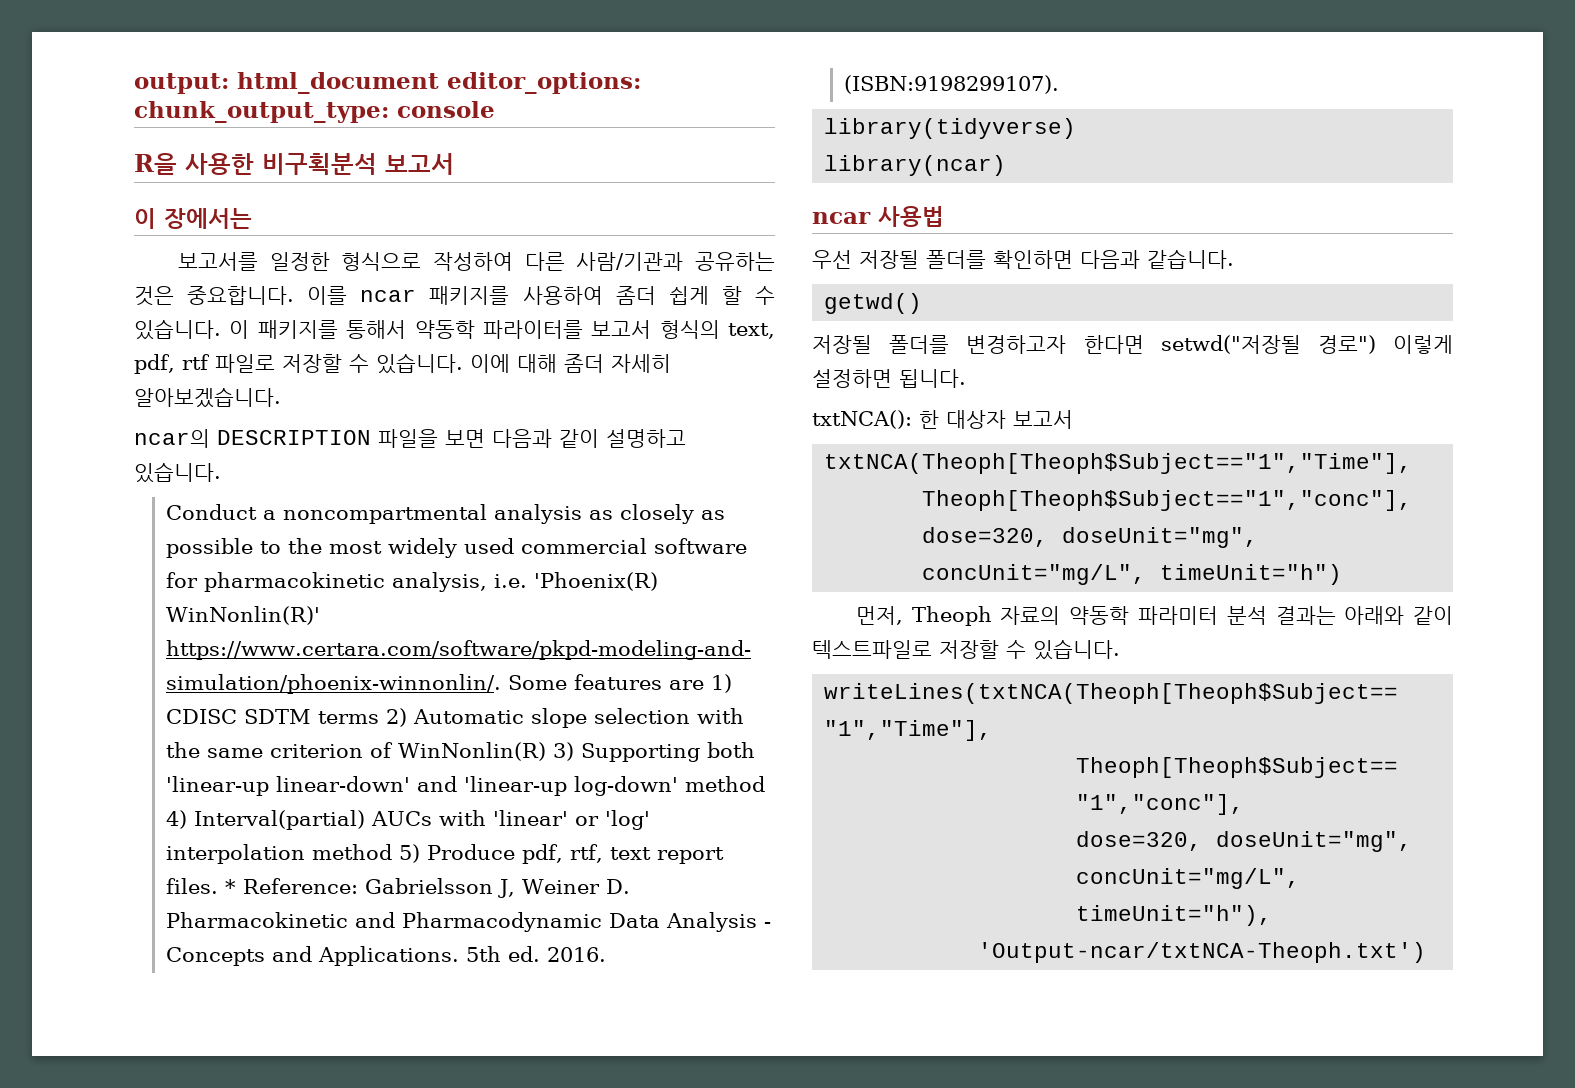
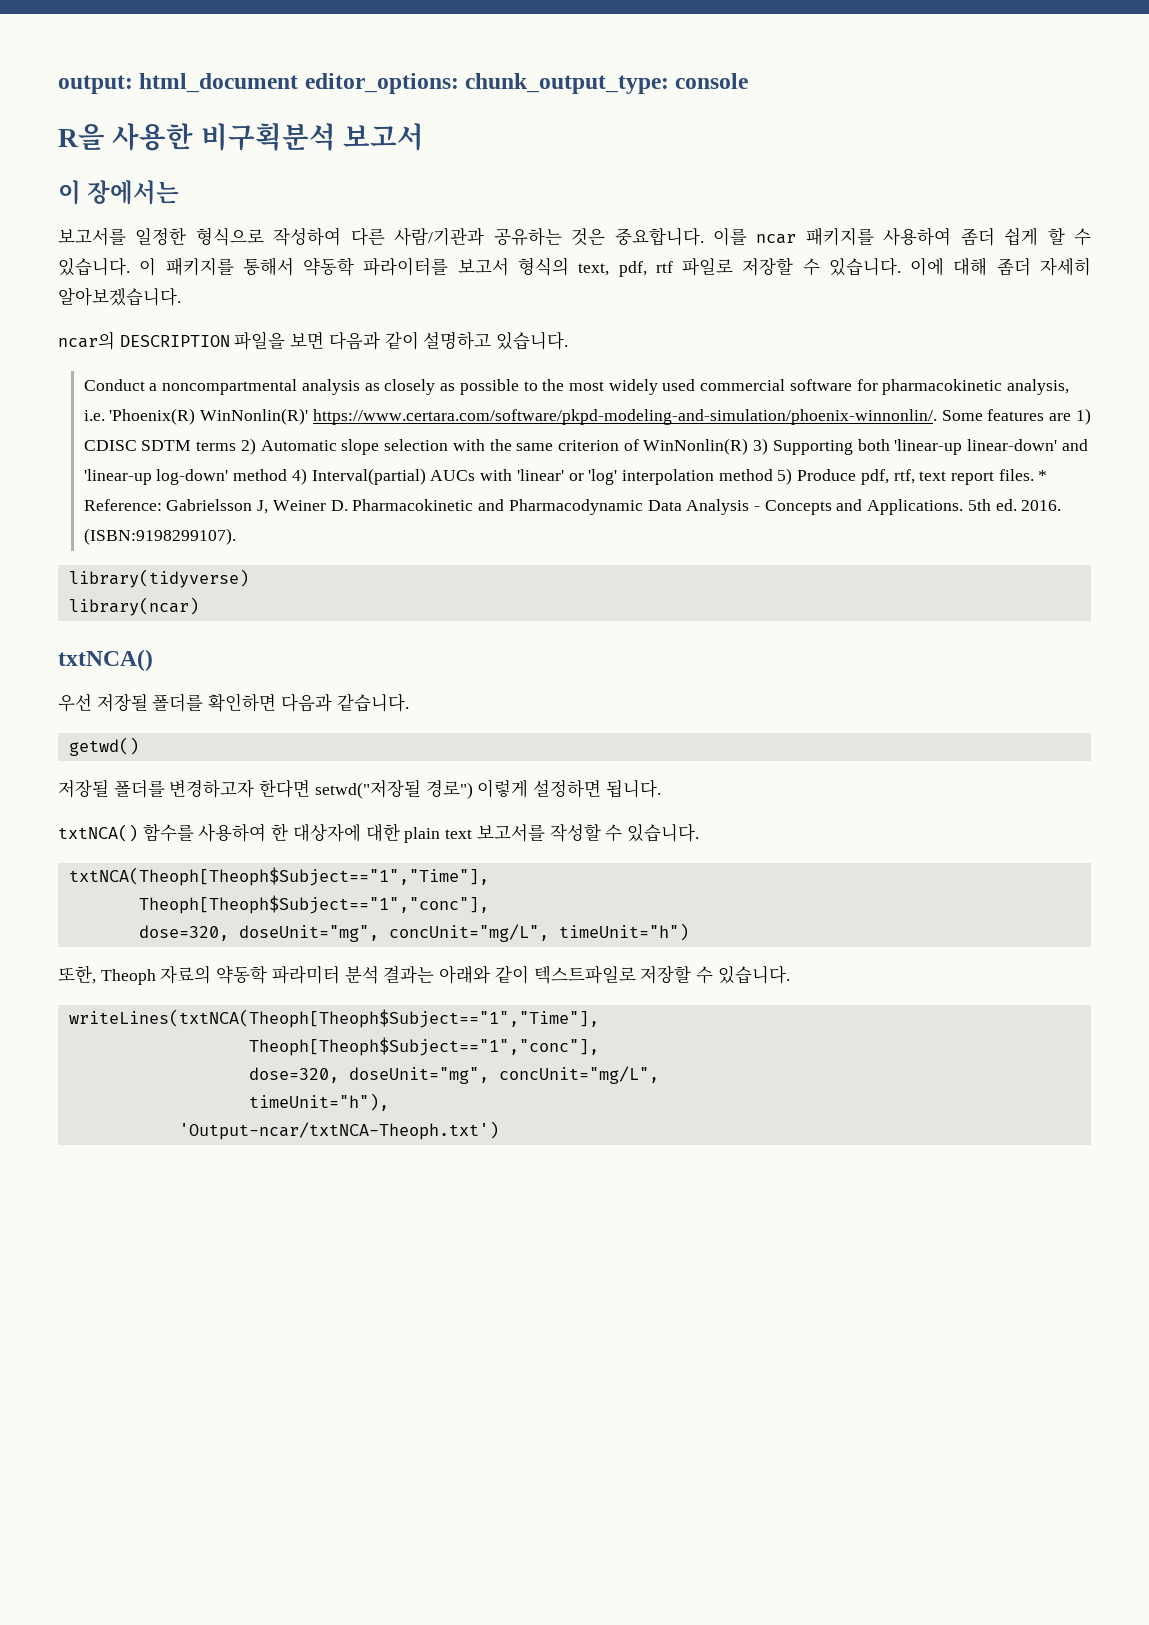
  library(ncar)
- ncar 사용법
+ txtNCA()
- txtNCA(): 한 대상자 보고서
+ txtNCA() 함수를 사용하여 한 대상자에 대한 plain text 보고서를 작성할 수 있습니다.
- 먼저, Theoph 자료의 약동학 파라미터 분석 결과는 아래와 같이 텍스트파일로 저장할 수 있습니다.
+ 또한, Theoph 자료의 약동학 파라미터 분석 결과는 아래와 같이 텍스트파일로 저장할 수 있습니다.

